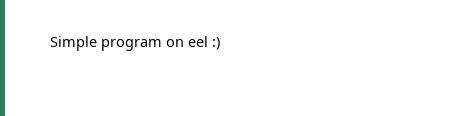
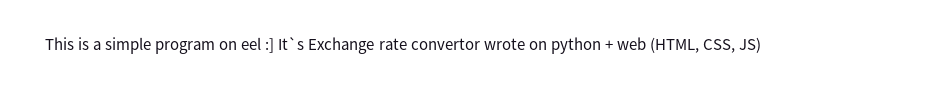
- Simple program on eel :)
+ This is a simple program on eel :] It`s Exchange rate convertor wrote on python + web (HTML, CSS, JS)

